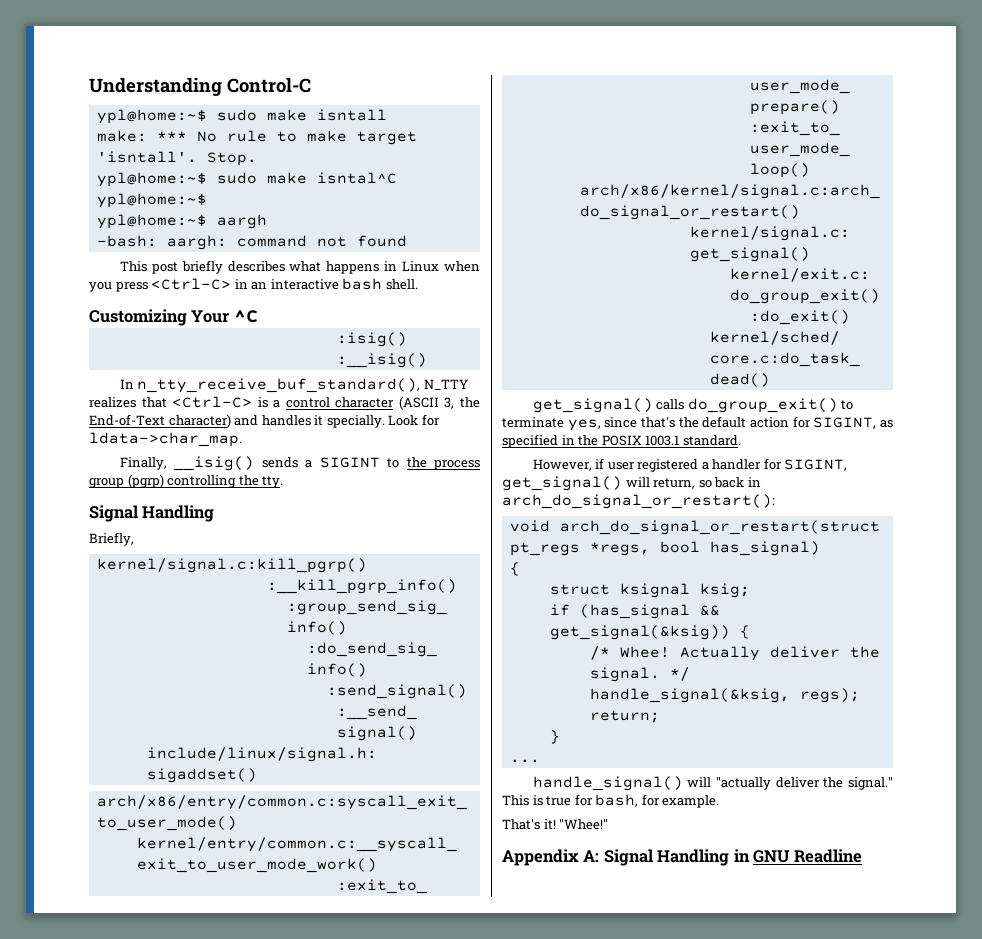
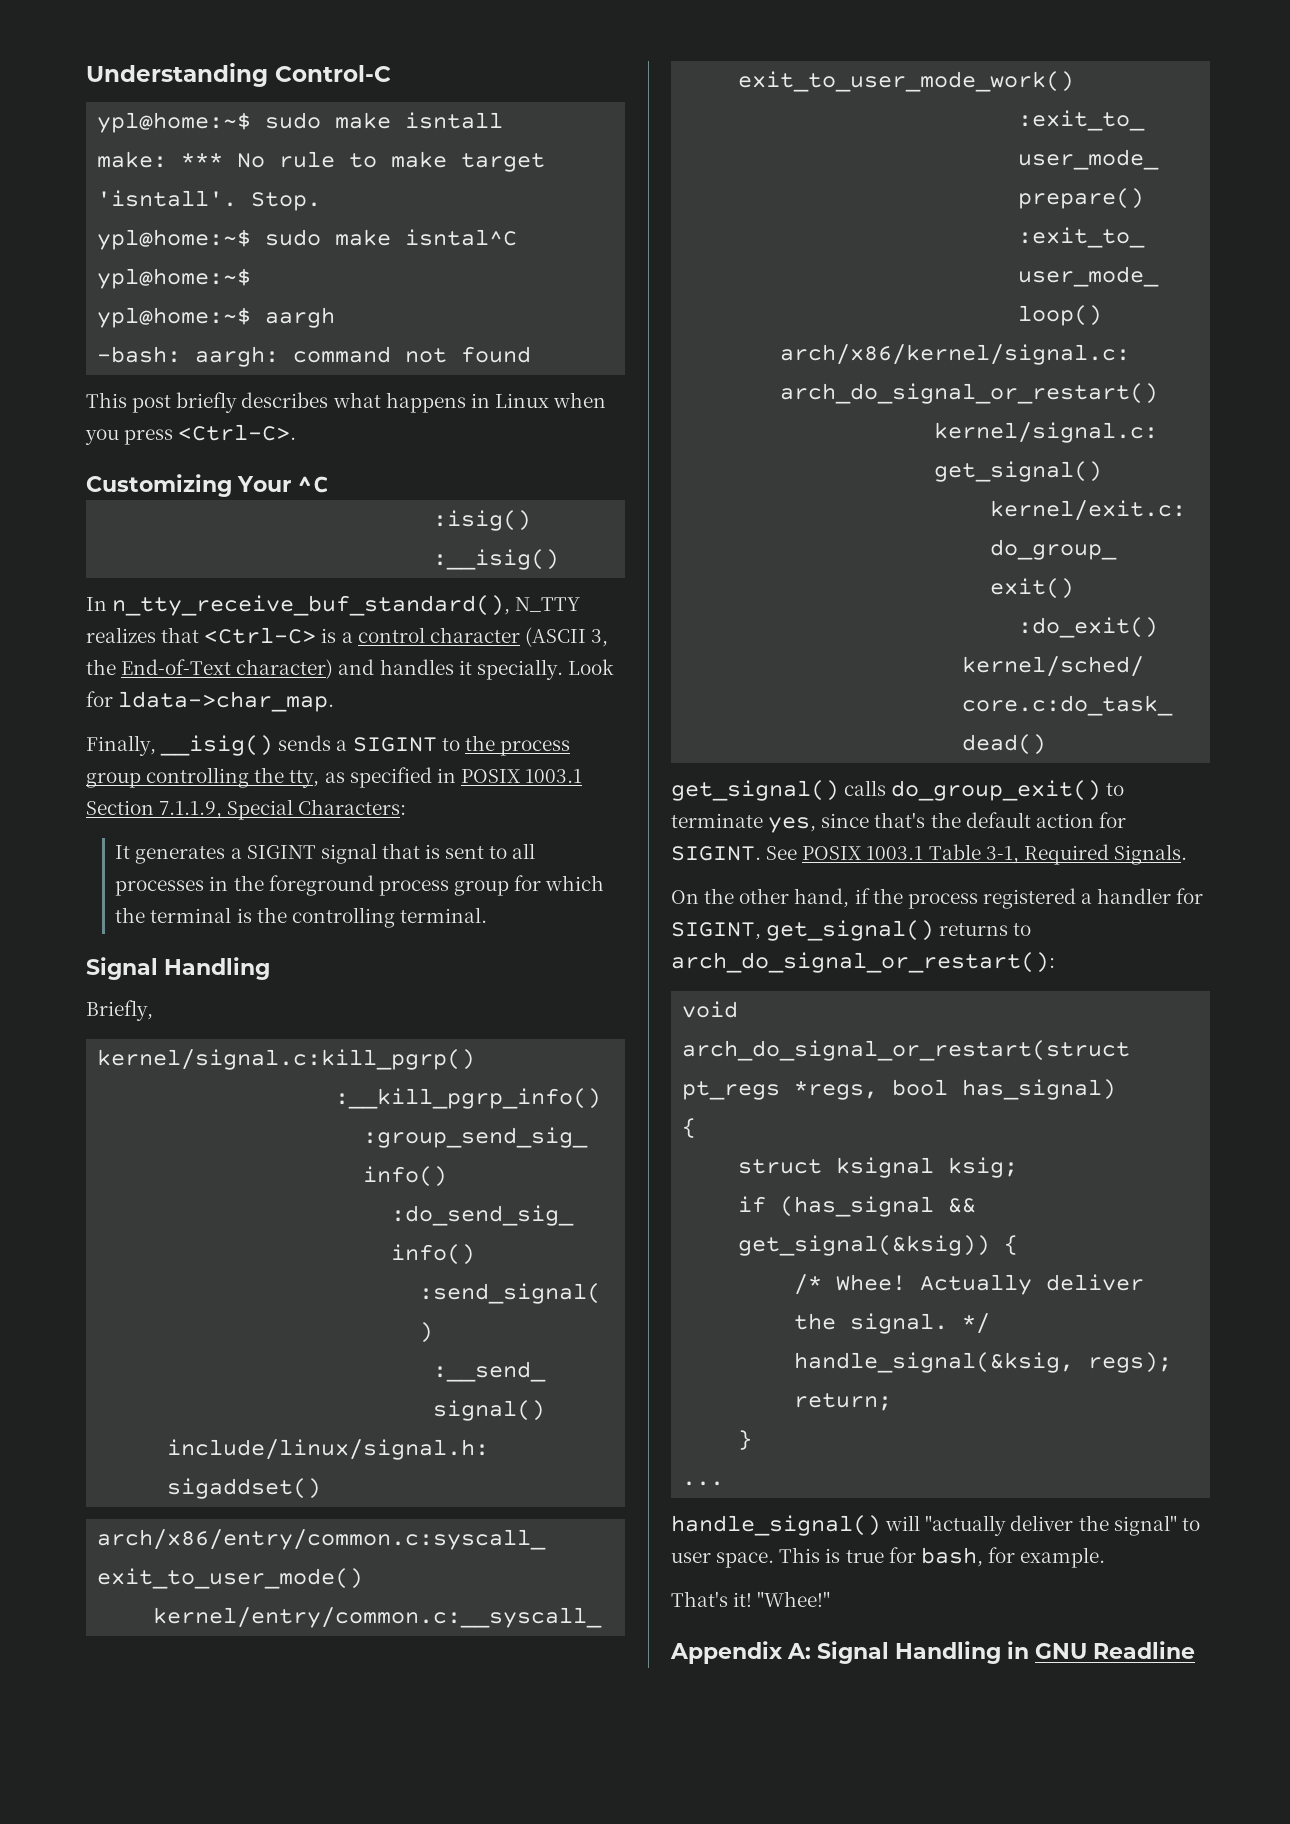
- This post briefly describes what happens in Linux when you press <Ctrl-C> in an interactive bash shell.
+ This post briefly describes what happens in Linux when you press <Ctrl-C>.
- Finally, __isig() sends a SIGINT to the process group (pgrp) controlling the tty.
+ Finally, __isig() sends a SIGINT to the process group controlling the tty, as specified in POSIX 1003.1 Section 7.1.1.9, Special Characters:
+ It generates a SIGINT signal that is sent to all processes in the foreground process group for which the terminal is the controlling terminal.
- get_signal() calls do_group_exit() to terminate yes, since that's the default action for SIGINT, as specified in the POSIX 1003.1 standard.
- However, if user registered a handler for SIGINT, get_signal() will return, so back in arch_do_signal_or_restart():
+ get_signal() calls do_group_exit() to terminate yes, since that's the default action for SIGINT. See POSIX 1003.1 Table 3-1, Required Signals.
+ On the other hand, if the process registered a handler for SIGINT, get_signal() returns to arch_do_signal_or_restart():
- handle_signal() will "actually deliver the signal."
+ handle_signal() will "actually deliver the signal" to user space.

